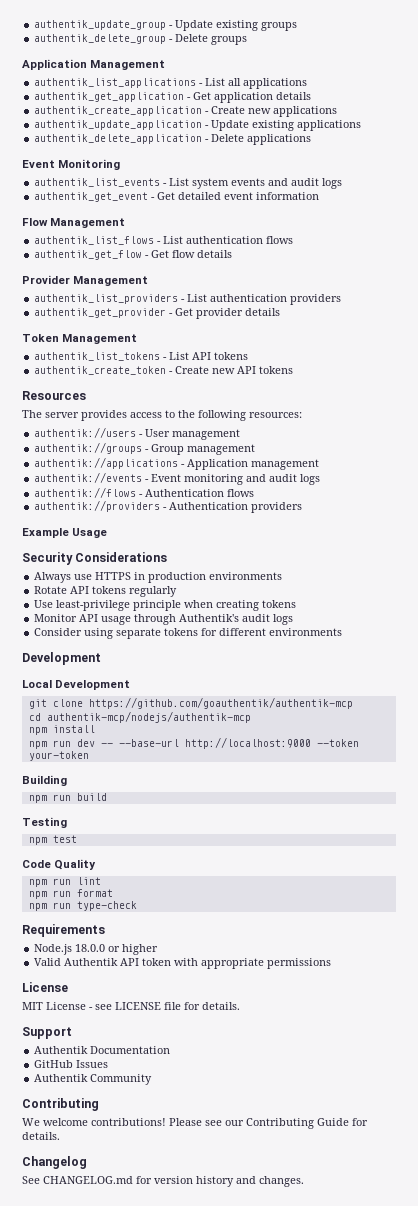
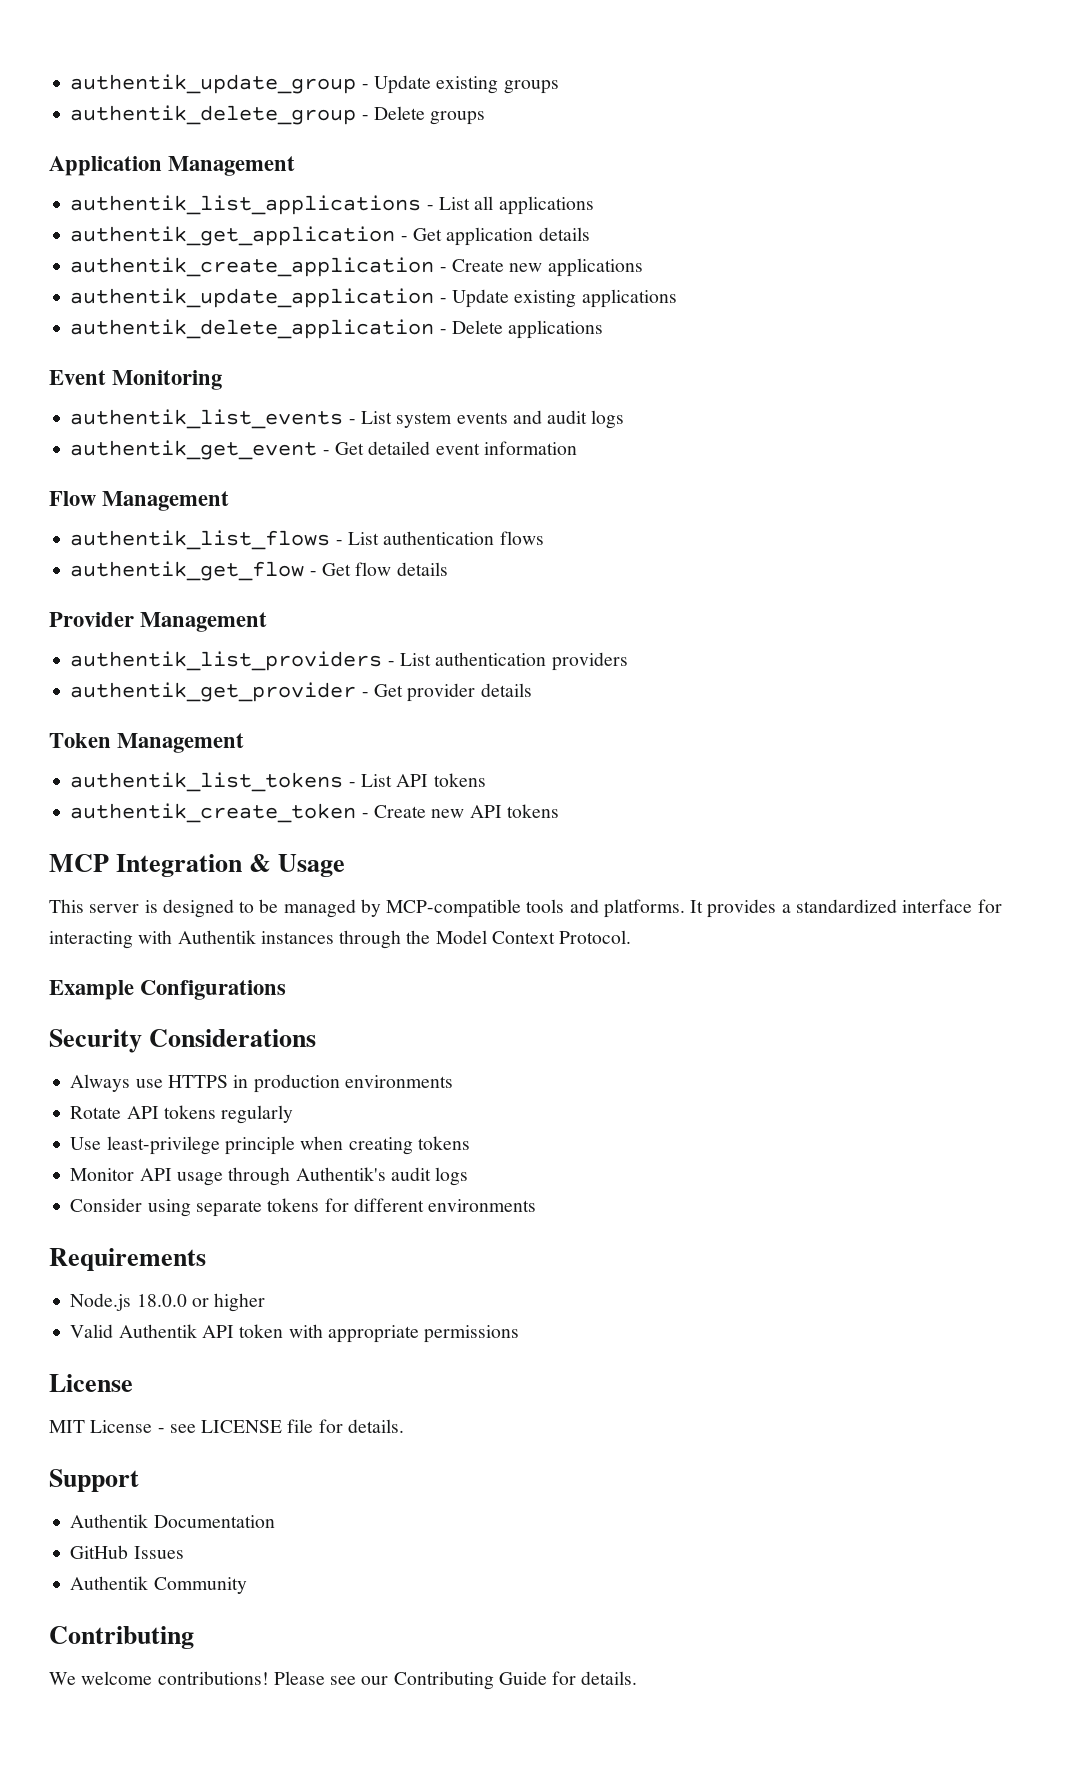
- Resources
- The server provides access to the following resources:
- authentik://users - User management
- authentik://groups - Group management
- authentik://applications - Application management
- authentik://events - Event monitoring and audit logs
- authentik://flows - Authentication flows
- authentik://providers - Authentication providers
+ MCP Integration & Usage
+ This server is designed to be managed by MCP-compatible tools and platforms. It provides a standardized interface for interacting with Authentik instances through the Model Context Protocol.
- Example Usage
+ Example Configurations
  Consider using separate tokens for different environments
- Development
- Local Development
- git clone https://github.com/goauthentik/authentik-mcp
- cd authentik-mcp/nodejs/authentik-mcp
- npm install
- npm run dev -- --base-url http://localhost:9000 --token your-token
- Building
- npm run build
- Testing
- npm test
- Code Quality
- npm run lint
- npm run format
- npm run type-check
- Changelog
- See CHANGELOG.md for version history and changes.

